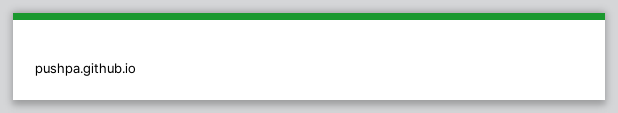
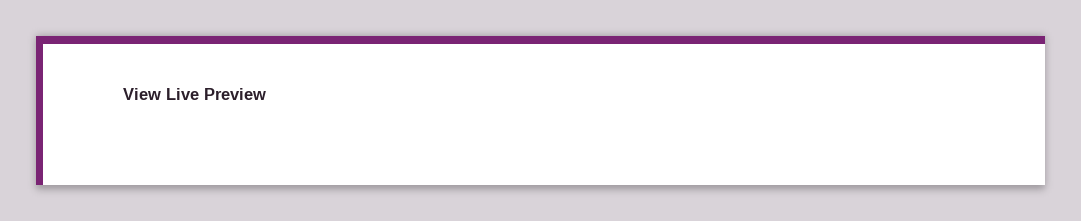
- pushpa.github.io
+ View Live Preview

